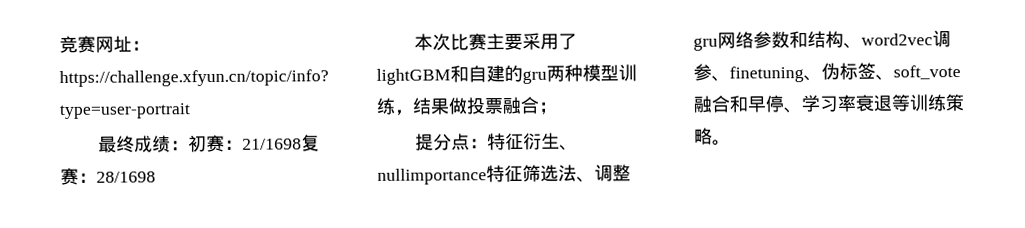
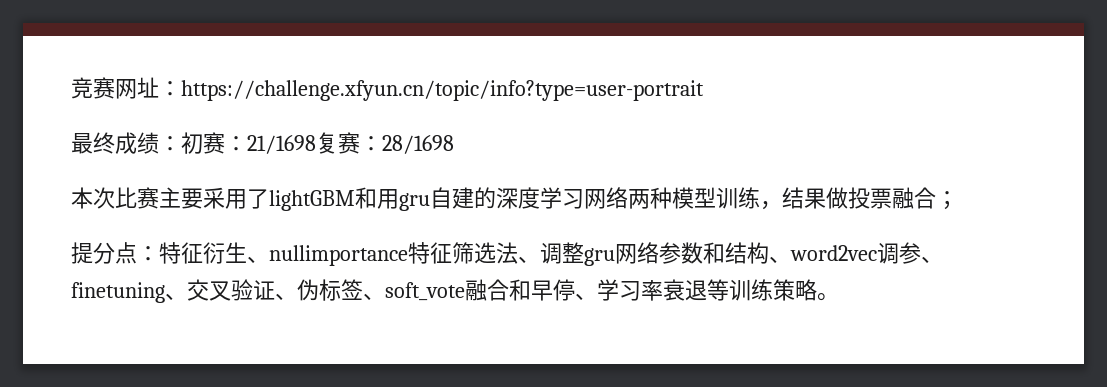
- 本次比赛主要采用了lightGBM和自建的gru两种模型训练，结果做投票融合；
+ 本次比赛主要采用了lightGBM和用gru自建的深度学习网络两种模型训练，结果做投票融合；
- 提分点：特征衍生、nullimportance特征筛选法、调整gru网络参数和结构、word2vec调参、finetuning、伪标签、soft_vote融合和早停、学习率衰退等训练策略。
+ 提分点：特征衍生、nullimportance特征筛选法、调整gru网络参数和结构、word2vec调参、finetuning、交叉验证、伪标签、soft_vote融合和早停、学习率衰退等训练策略。

